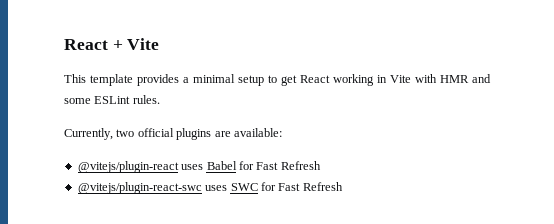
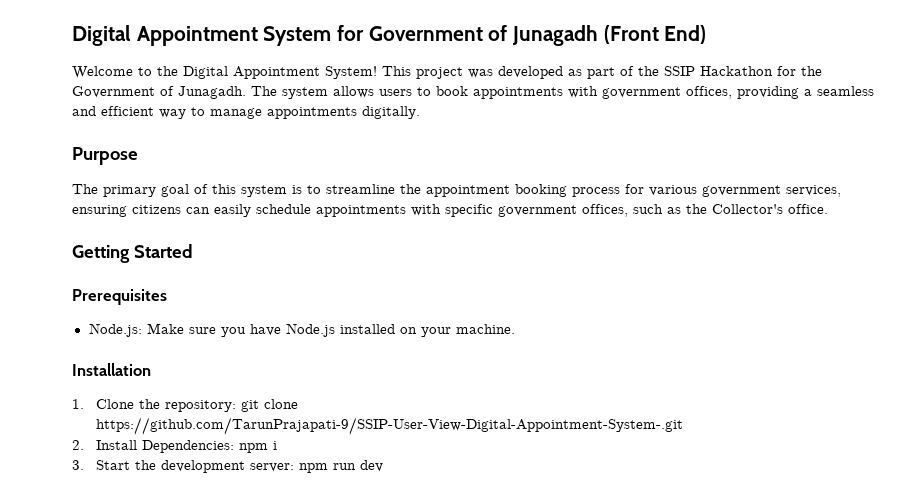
- React + Vite
- This template provides a minimal setup to get React working in Vite with HMR and some ESLint rules.
- Currently, two official plugins are available:
- @vitejs/plugin-react uses Babel for Fast Refresh
- @vitejs/plugin-react-swc uses SWC for Fast Refresh
+ Digital Appointment System for Government of Junagadh (Front End)
+ Welcome to the Digital Appointment System! This project was developed as part of the SSIP Hackathon for the Government of Junagadh. The system allows users to book appointments with government offices, providing a seamless and efficient way to manage appointments digitally.
+ Purpose
+ The primary goal of this system is to streamline the appointment booking process for various government services, ensuring citizens can easily schedule appointments with specific government offices, such as the Collector's office.
+ Getting Started
+ Prerequisites
+ Node.js: Make sure you have Node.js installed on your machine.
+ Installation
+ 1. Clone the repository: git clone https://github.com/TarunPrajapati-9/SSIP-User-View-Digital-Appointment-System-.git
+ 2. Install Dependencies: npm i
+ 3. Start the development server: npm run dev

